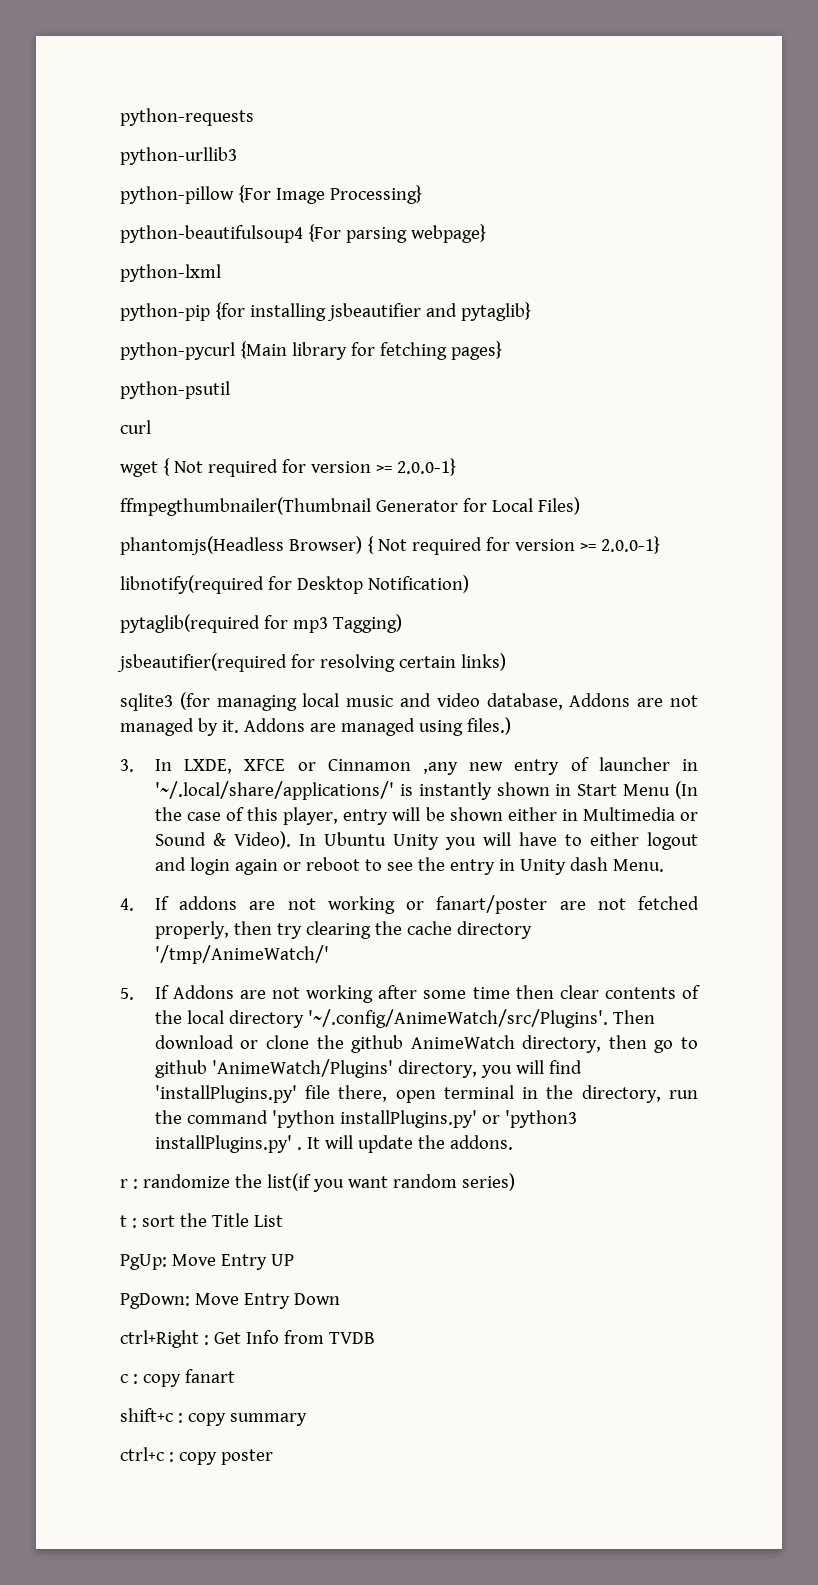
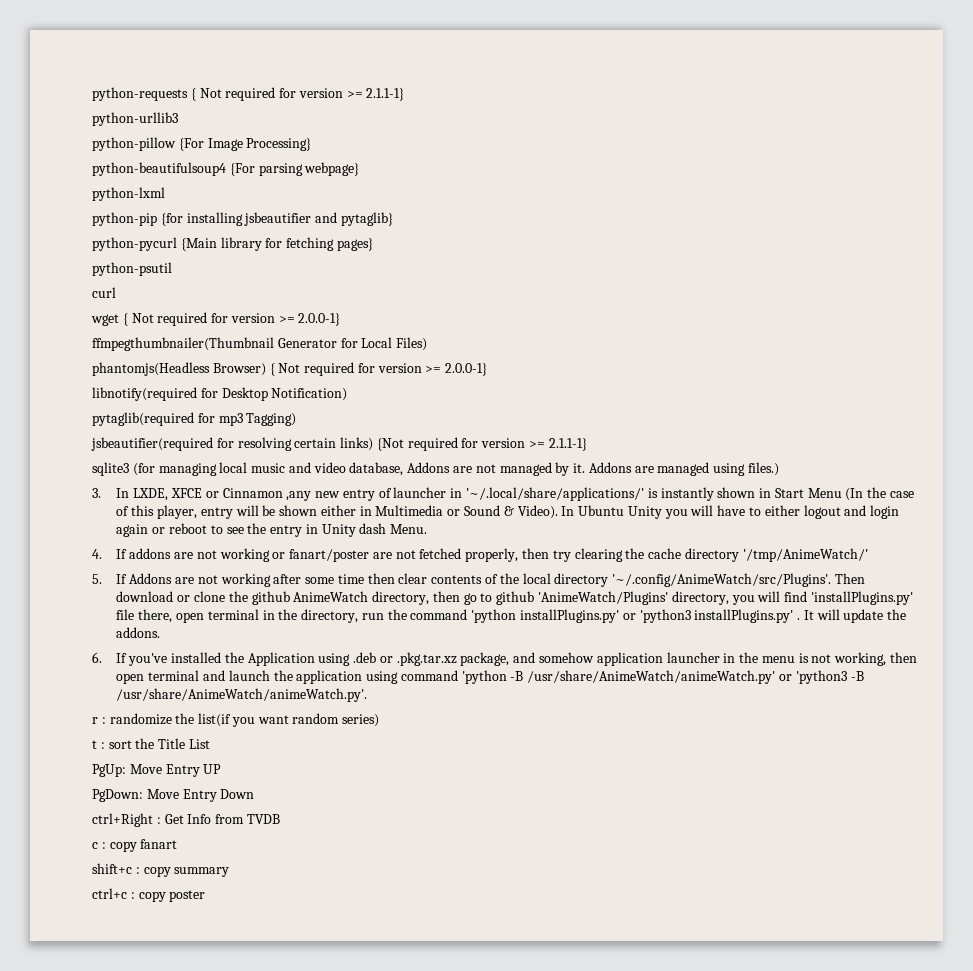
- python-requests
+ python-requests { Not required for version >= 2.1.1-1}
- jsbeautifier(required for resolving certain links)
+ jsbeautifier(required for resolving certain links) {Not required for version >= 2.1.1-1}
+ 6. If you've installed the Application using .deb or .pkg.tar.xz package, and somehow application launcher in the menu is not working, then open terminal and launch the application using command 'python -B /usr/share/AnimeWatch/animeWatch.py' or 'python3 -B /usr/share/AnimeWatch/animeWatch.py'.

